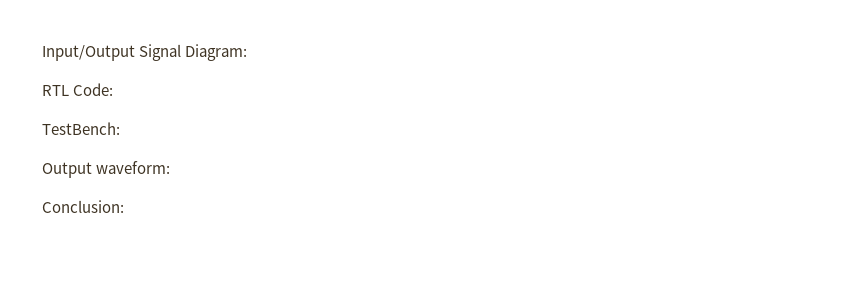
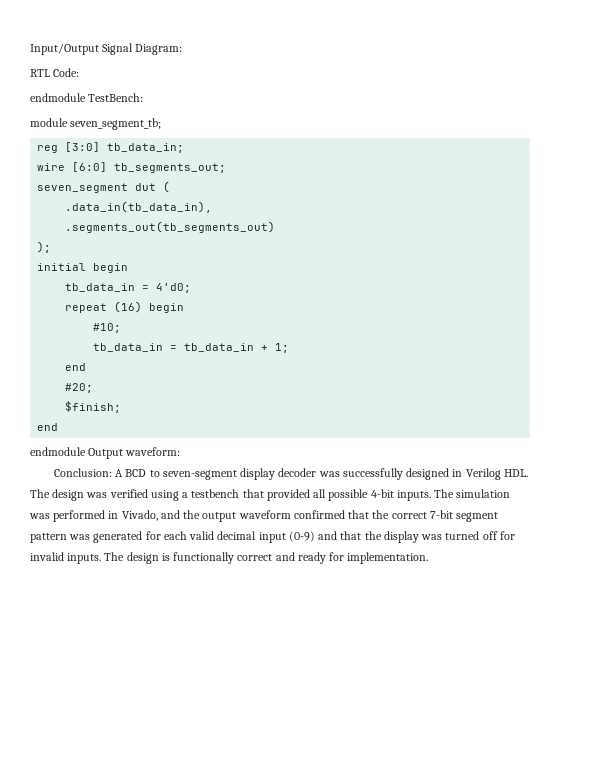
- TestBench:
+ endmodule TestBench:
- Output waveform:
- Conclusion:
+ module seven_segment_tb;
+ reg [3:0] tb_data_in;
+ wire [6:0] tb_segments_out;
+ seven_segment dut (
+ .data_in(tb_data_in),
+ .segments_out(tb_segments_out)
+ );
+ initial begin
+ tb_data_in = 4'd0;
+ repeat (16) begin
+ #10;
+ tb_data_in = tb_data_in + 1;
+ end
+ #20;
+ $finish;
+ end
+ endmodule Output waveform:
+ Conclusion: A BCD to seven-segment display decoder was successfully designed in Verilog HDL. The design was verified using a testbench that provided all possible 4-bit inputs. The simulation was performed in Vivado, and the output waveform confirmed that the correct 7-bit segment pattern was generated for each valid decimal input (0-9) and that the display was turned off for invalid inputs. The design is functionally correct and ready for implementation.

